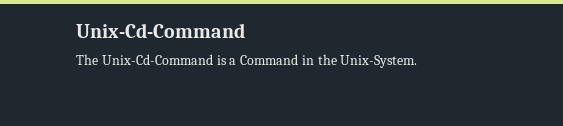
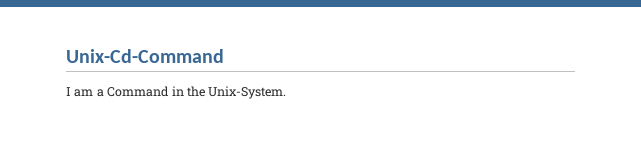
- The Unix-Cd-Command is a Command in the Unix-System.
+ I am a Command in the Unix-System.

